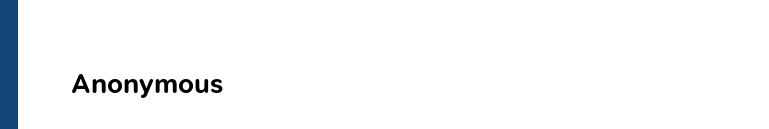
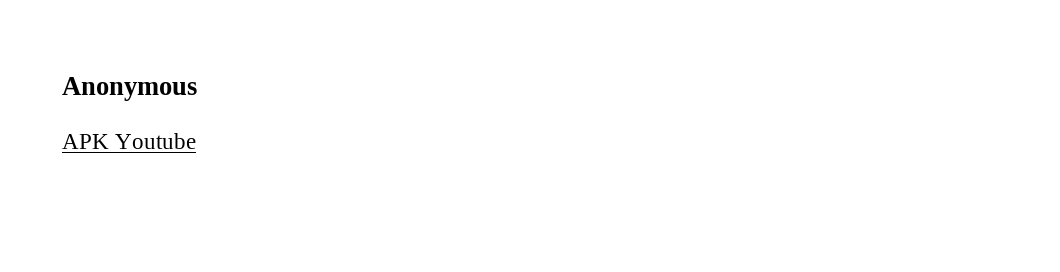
+ APK Youtube

